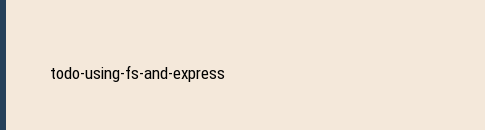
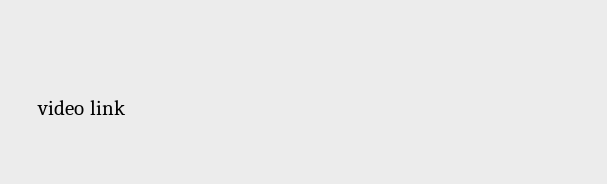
- todo-using-fs-and-express
+ video link

